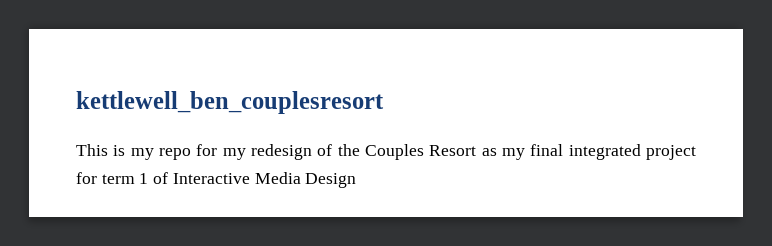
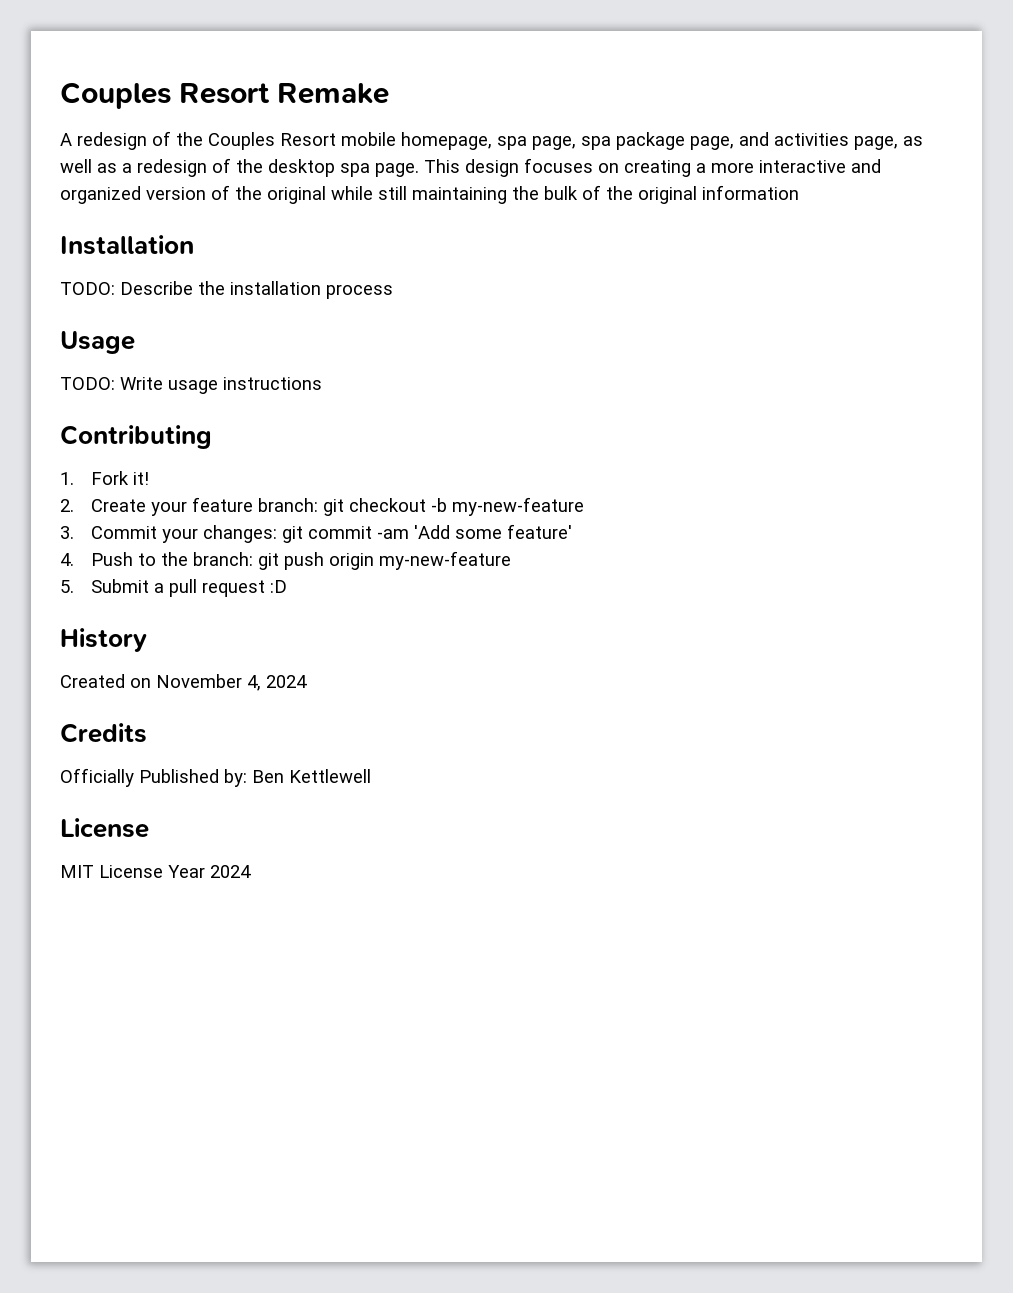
- kettlewell_ben_couplesresort
- This is my repo for my redesign of the Couples Resort as my final integrated project for term 1 of Interactive Media Design
+ Couples Resort Remake
+ A redesign of the Couples Resort mobile homepage, spa page, spa package page, and activities page, as well as a redesign of the desktop spa page. This design focuses on creating a more interactive and organized version of the original while still maintaining the bulk of the original information
+ Installation
+ TODO: Describe the installation process
+ Usage
+ TODO: Write usage instructions
+ Contributing
+ 1. Fork it!
+ 2. Create your feature branch: git checkout -b my-new-feature
+ 3. Commit your changes: git commit -am 'Add some feature'
+ 4. Push to the branch: git push origin my-new-feature
+ 5. Submit a pull request :D
+ History
+ Created on November 4, 2024
+ Credits
+ Officially Published by: Ben Kettlewell
+ License
+ MIT License Year 2024

